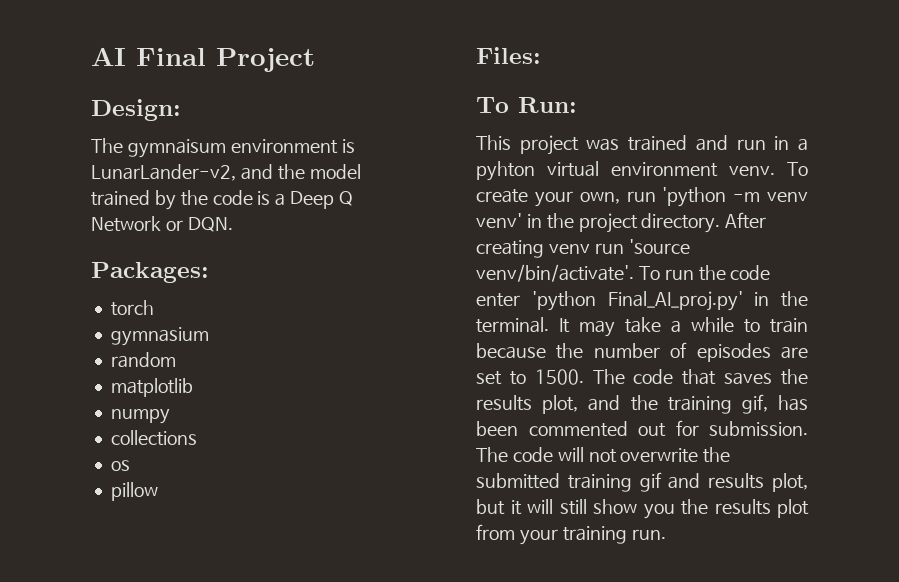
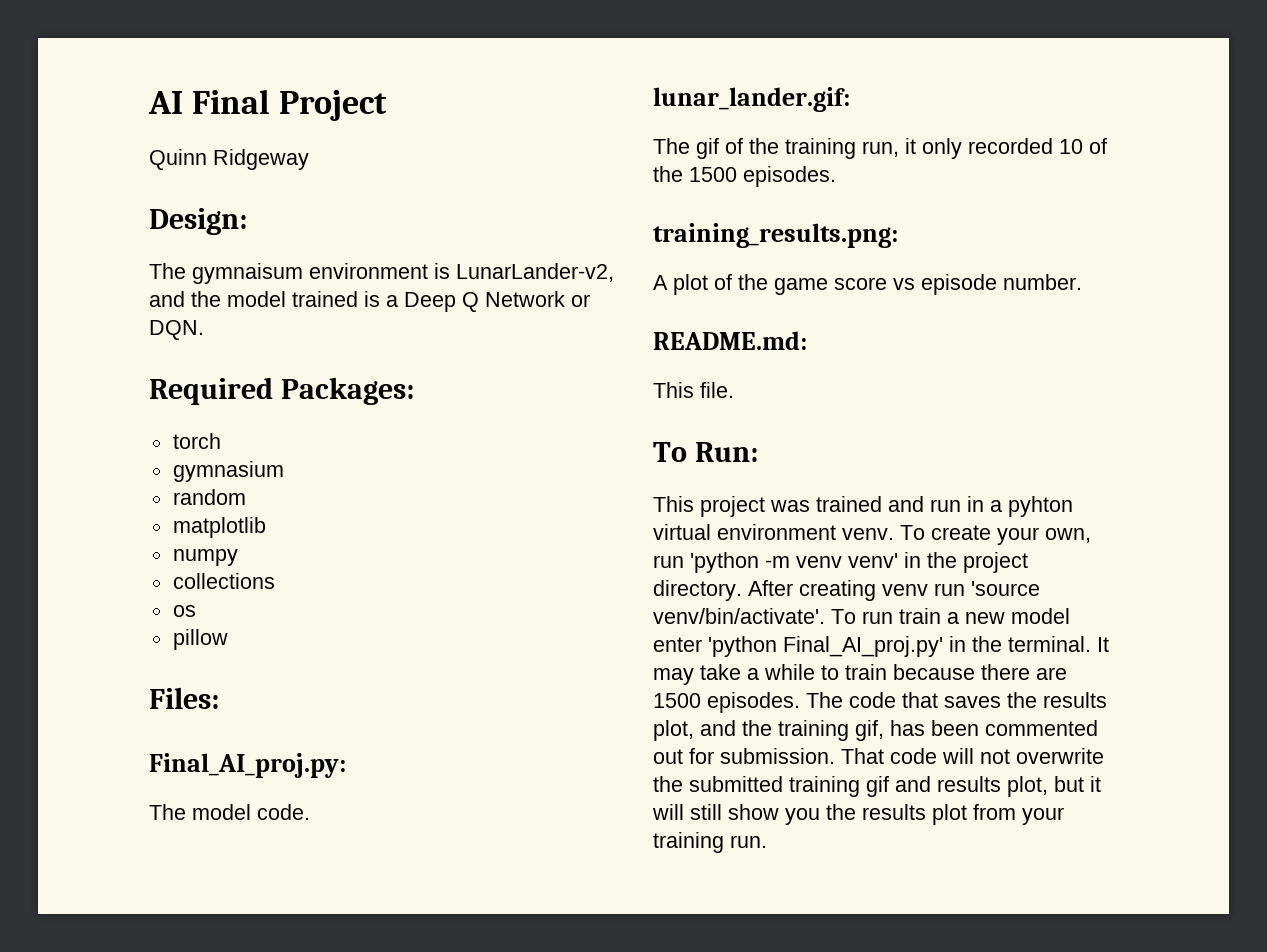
+ Quinn Ridgeway
- The gymnaisum environment is LunarLander-v2, and the model trained by the code is a Deep Q Network or DQN.
+ The gymnaisum environment is LunarLander-v2, and the model trained is a Deep Q Network or DQN.
- Packages:
+ Required Packages:
+ Final_AI_proj.py:
+ The model code.
+ lunar_lander.gif:
+ The gif of the training run, it only recorded 10 of the 1500 episodes.
+ training_results.png:
+ A plot of the game score vs episode number.
+ README.md:
+ This file.
- To run the code enter 'python Final_AI_proj.py' in the terminal.
+ To run train a new model enter 'python Final_AI_proj.py' in the terminal.
- It may take a while to train because the number of episodes are set to 1500.
+ It may take a while to train because there are 1500 episodes.
- The code will not overwrite the submitted training gif and results plot, but it will still show you the results plot from your training run.
+ That code will not overwrite the submitted training gif and results plot, but it will still show you the results plot from your training run.

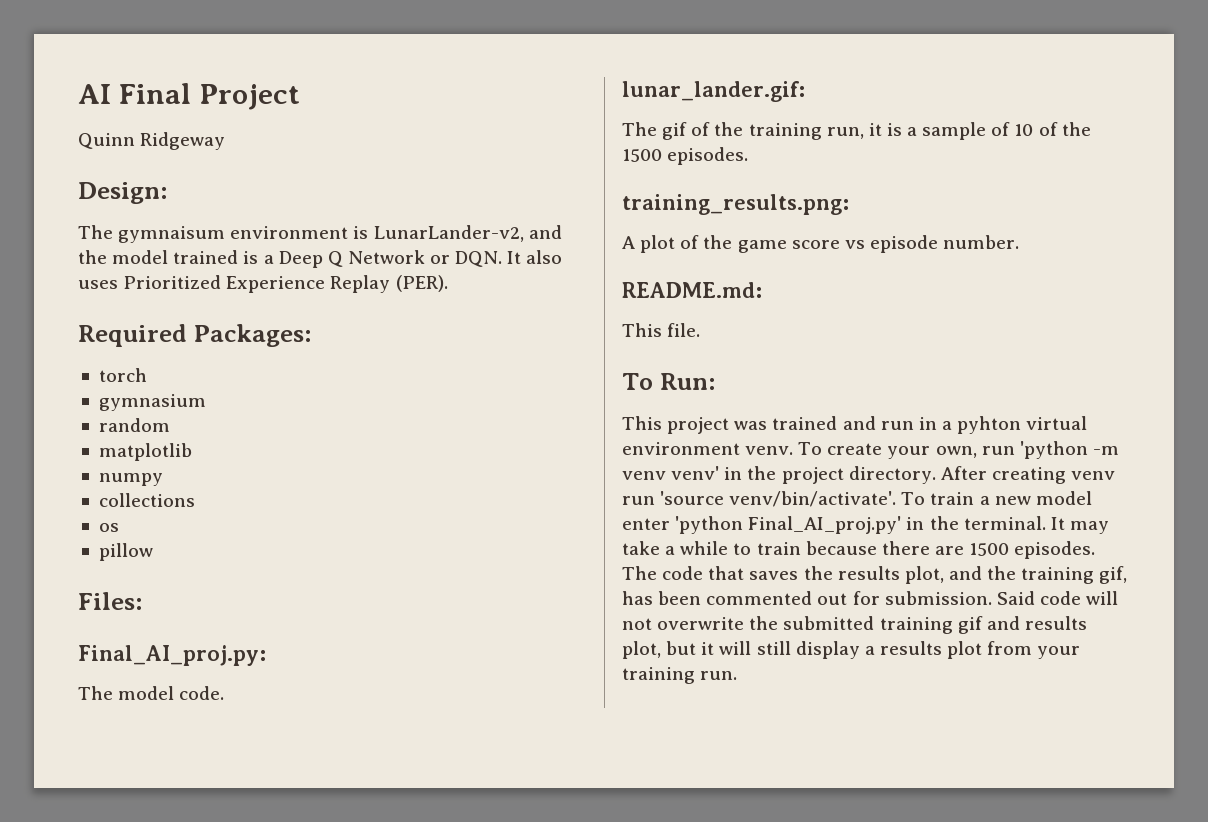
- The gymnaisum environment is LunarLander-v2, and the model trained is a Deep Q Network or DQN.
+ The gymnaisum environment is LunarLander-v2, and the model trained is a Deep Q Network or DQN. It also uses Prioritized Experience Replay (PER).
- The gif of the training run, it only recorded 10 of the 1500 episodes.
+ The gif of the training run, it is a sample of 10 of the 1500 episodes.
- To run train a new model enter 'python Final_AI_proj.py' in the terminal.
+ To train a new model enter 'python Final_AI_proj.py' in the terminal.
- That code will not overwrite the submitted training gif and results plot, but it will still show you the results plot from your training run.
+ Said code will not overwrite the submitted training gif and results plot, but it will still display a results plot from your training run.

